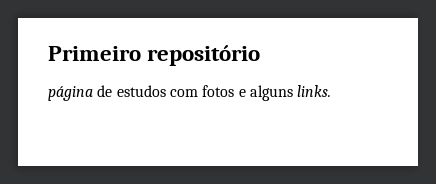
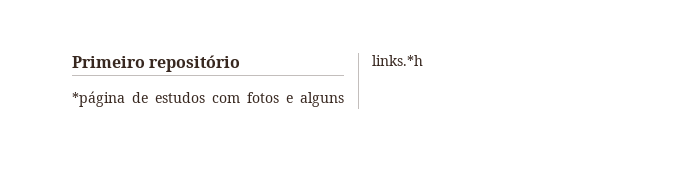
- página de estudos com fotos e alguns links.
+ *página de estudos com fotos e alguns links.*h

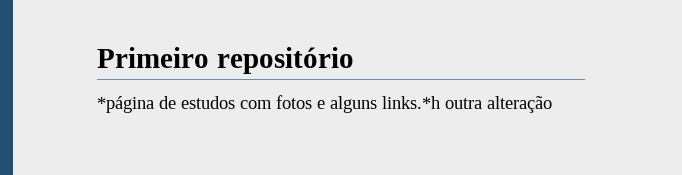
- *página de estudos com fotos e alguns links.*h
+ *página de estudos com fotos e alguns links.*h outra alteração

